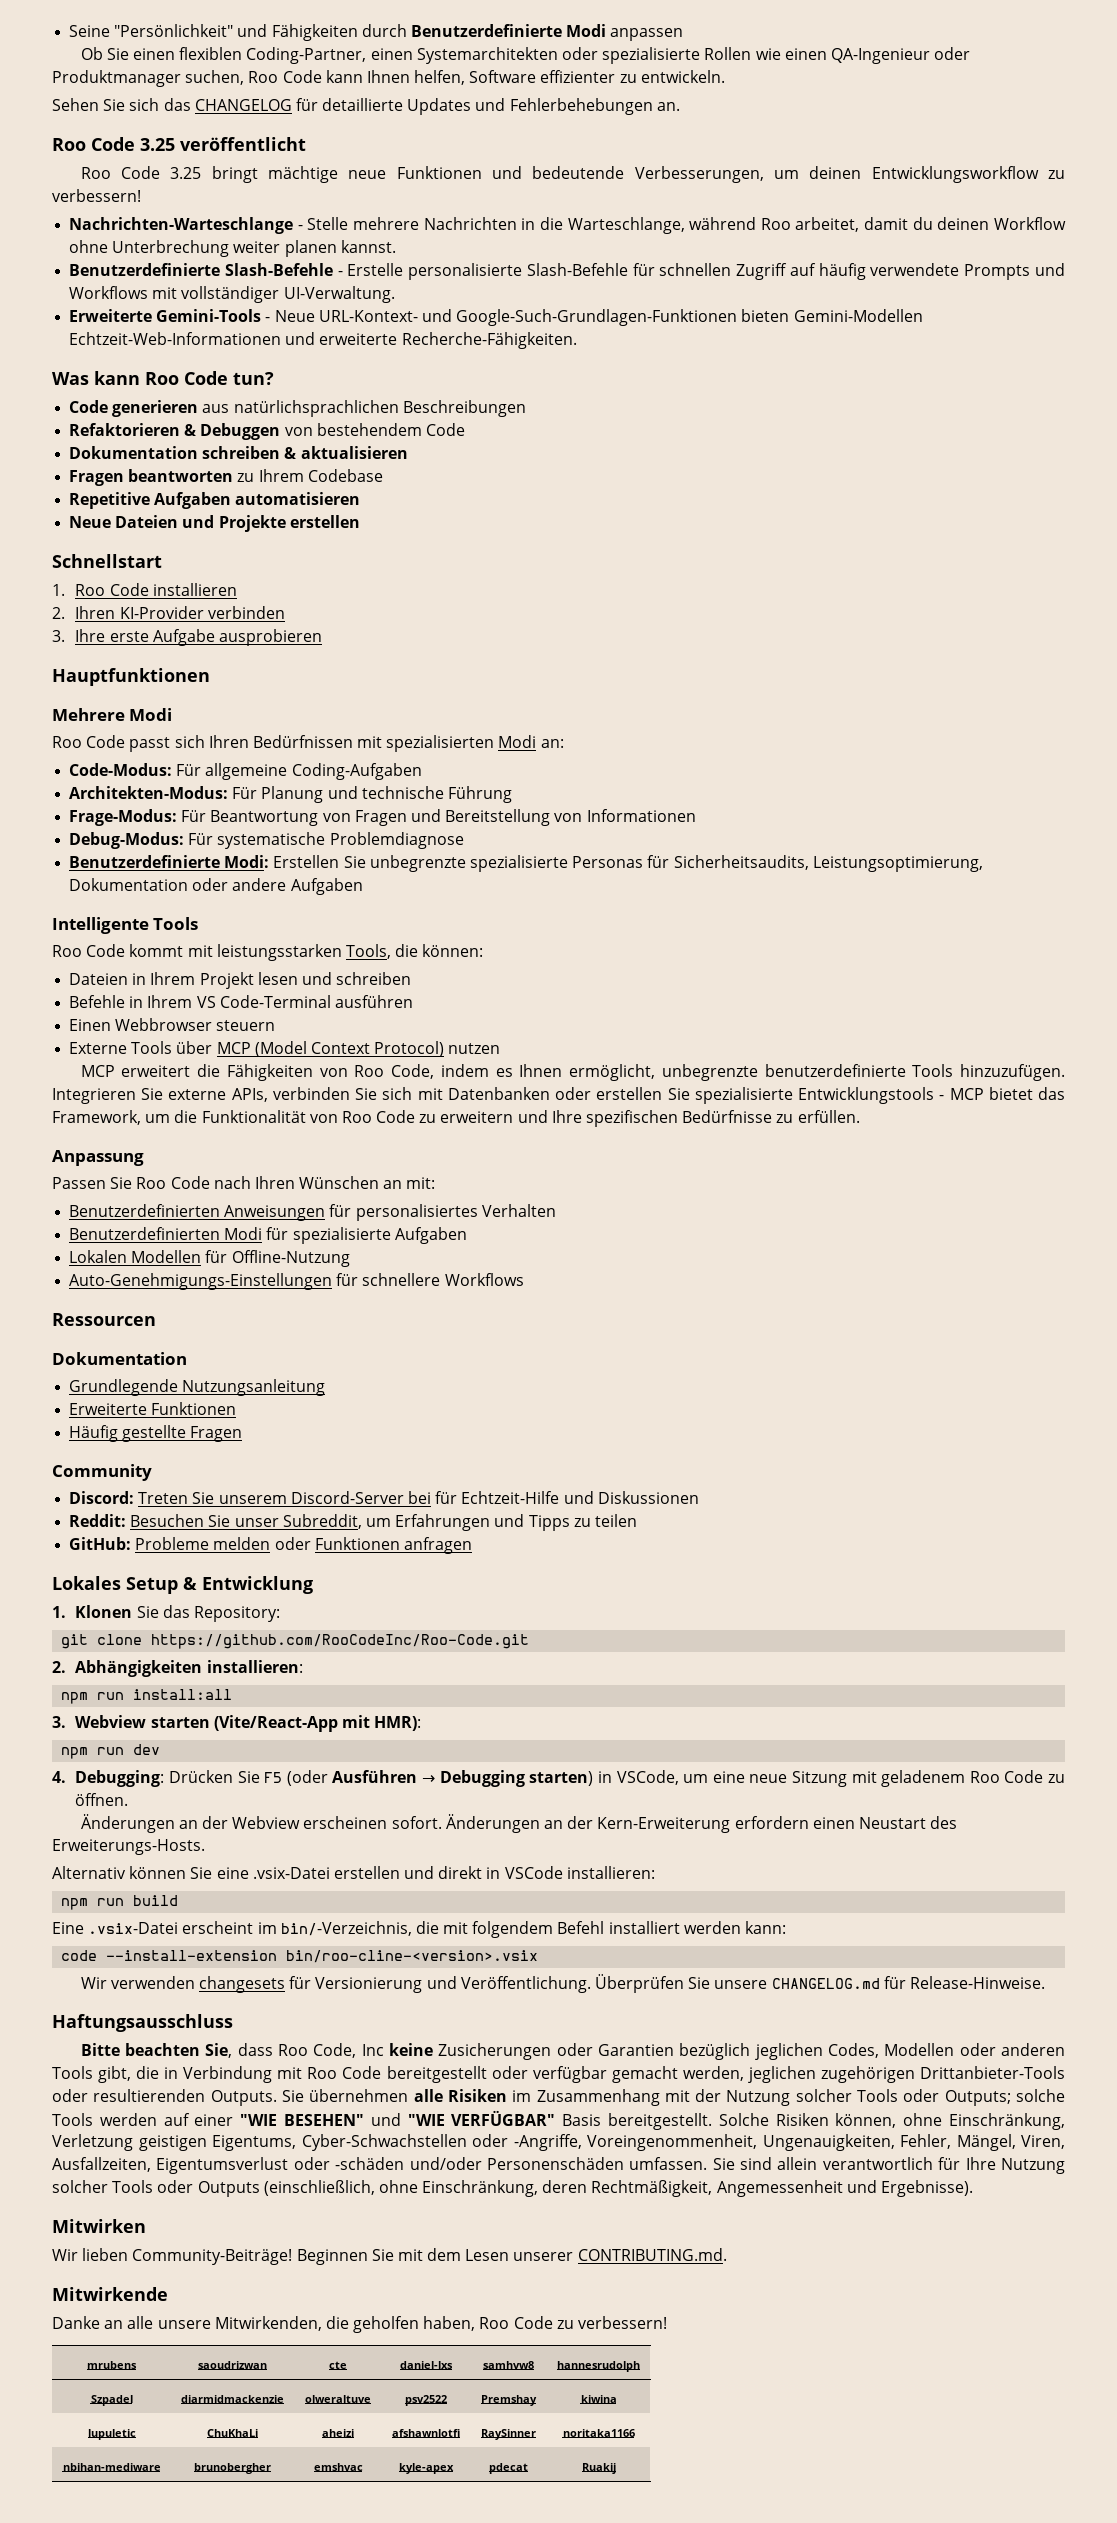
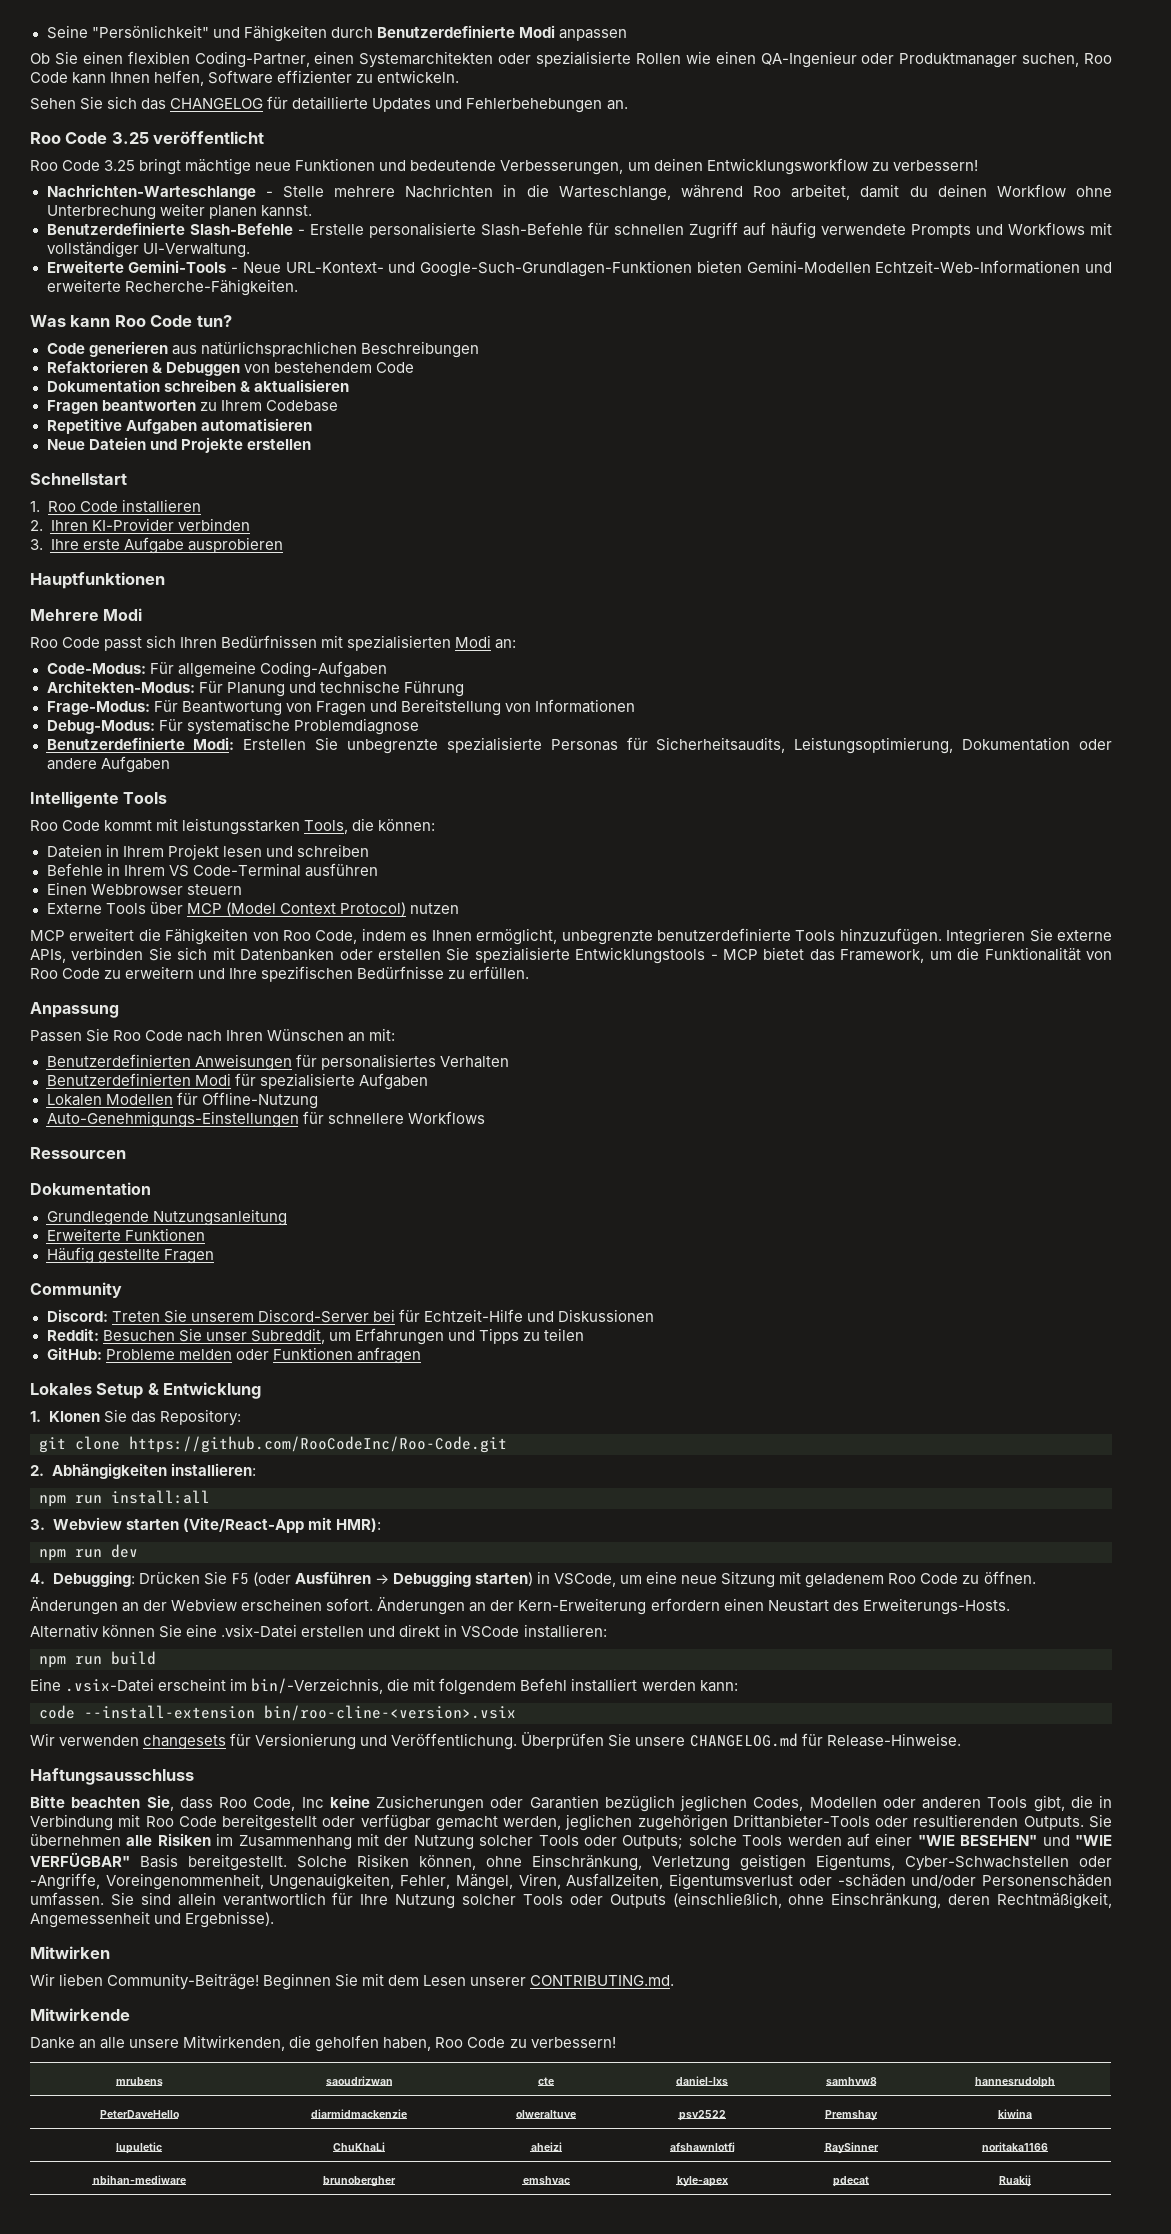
- Szpadel | diarmidmackenzie | olweraltuve | psv2522 | Premshay | kiwina
+ PeterDaveHello | diarmidmackenzie | olweraltuve | psv2522 | Premshay | kiwina

